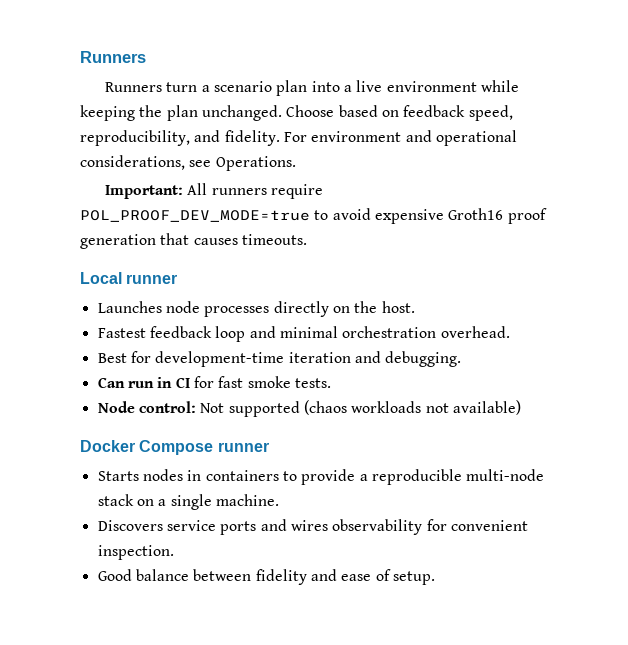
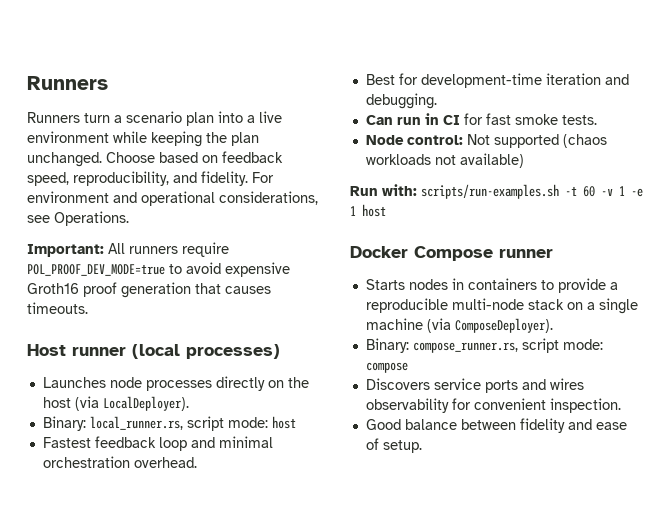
- Local runner
+ Host runner (local processes)
- Launches node processes directly on the host.
+ Launches node processes directly on the host (via LocalDeployer).
+ Binary: local_runner.rs, script mode: host
+ Run with: scripts/run-examples.sh -t 60 -v 1 -e 1 host
- Starts nodes in containers to provide a reproducible multi-node stack on a single machine.
+ Starts nodes in containers to provide a reproducible multi-node stack on a single machine (via ComposeDeployer).
+ Binary: compose_runner.rs, script mode: compose

